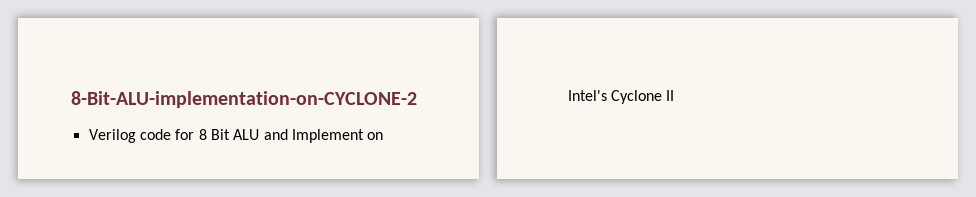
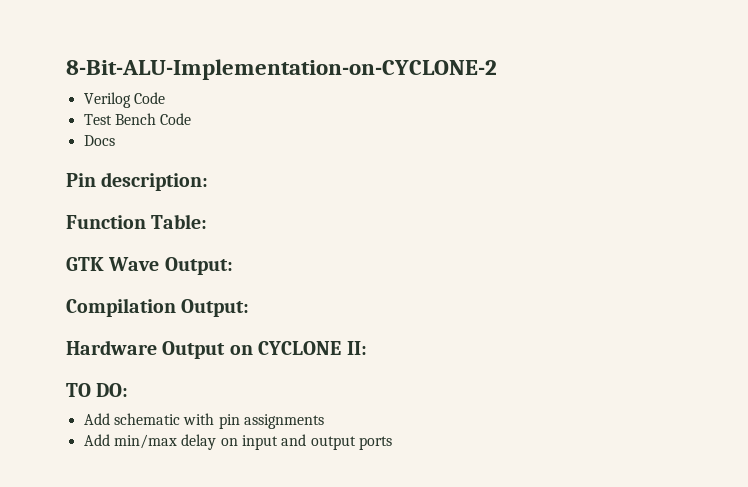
- 8-Bit-ALU-implementation-on-CYCLONE-2
+ 8-Bit-ALU-Implementation-on-CYCLONE-2
- Verilog code for 8 Bit ALU and Implement on Intel's Cyclone II
+ Verilog Code
+ Test Bench Code
+ Docs
+ Pin description:
+ Function Table:
+ GTK Wave Output:
+ Compilation Output:
+ Hardware Output on CYCLONE II:
+ TO DO:
+ Add schematic with pin assignments
+ Add min/max delay on input and output ports

